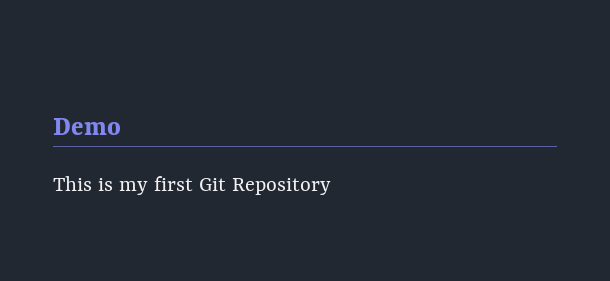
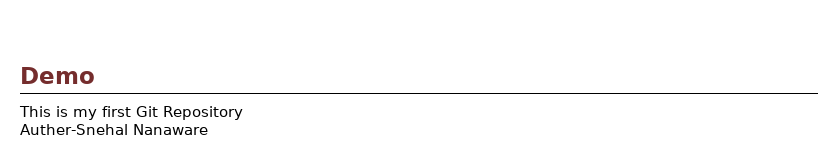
+ Auther-Snehal Nanaware

